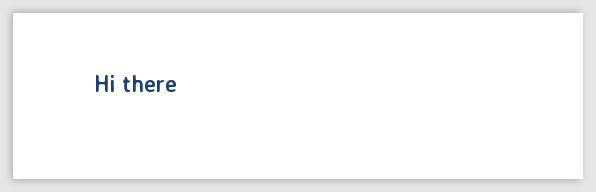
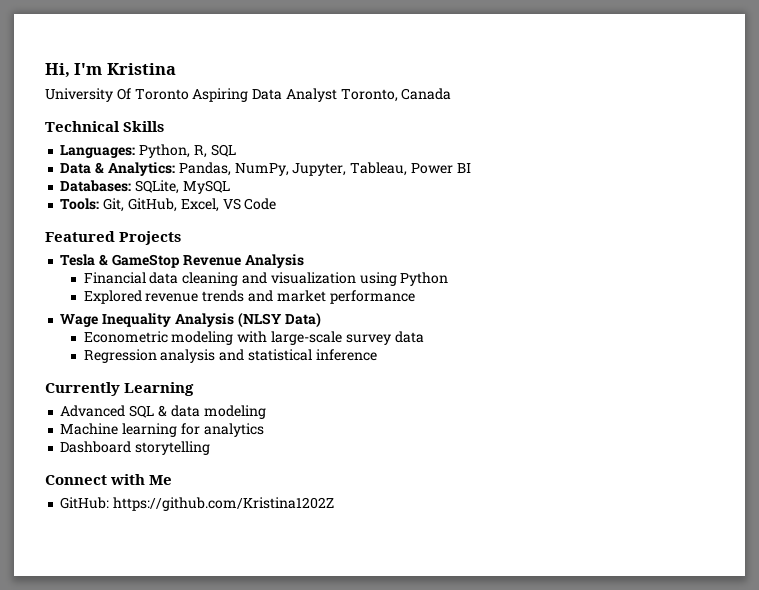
- Hi there
+ Hi, I'm Kristina
+ University Of Toronto Aspiring Data Analyst Toronto, Canada
+ Technical Skills
+ Languages: Python, R, SQL
+ Data & Analytics: Pandas, NumPy, Jupyter, Tableau, Power BI
+ Databases: SQLite, MySQL
+ Tools: Git, GitHub, Excel, VS Code
+ Featured Projects
+ Tesla & GameStop Revenue Analysis
+ Financial data cleaning and visualization using Python
+ Explored revenue trends and market performance
+ Wage Inequality Analysis (NLSY Data)
+ Econometric modeling with large-scale survey data
+ Regression analysis and statistical inference
+ Currently Learning
+ Advanced SQL & data modeling
+ Machine learning for analytics
+ Dashboard storytelling
+ Connect with Me
+ GitHub: https://github.com/Kristina1202Z

